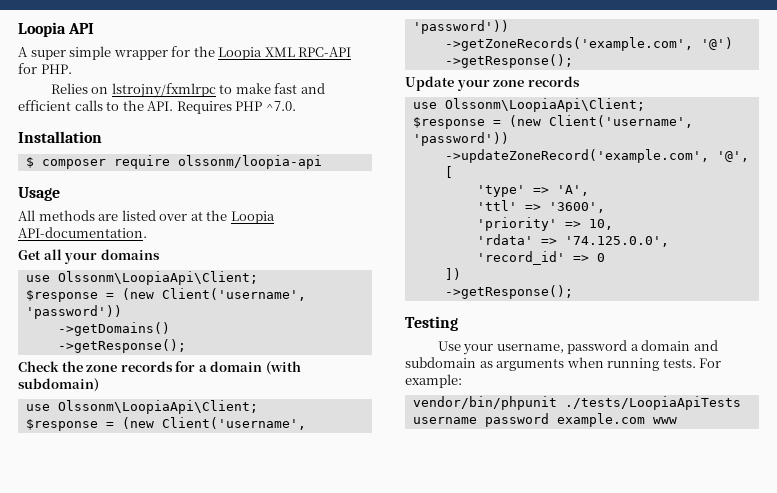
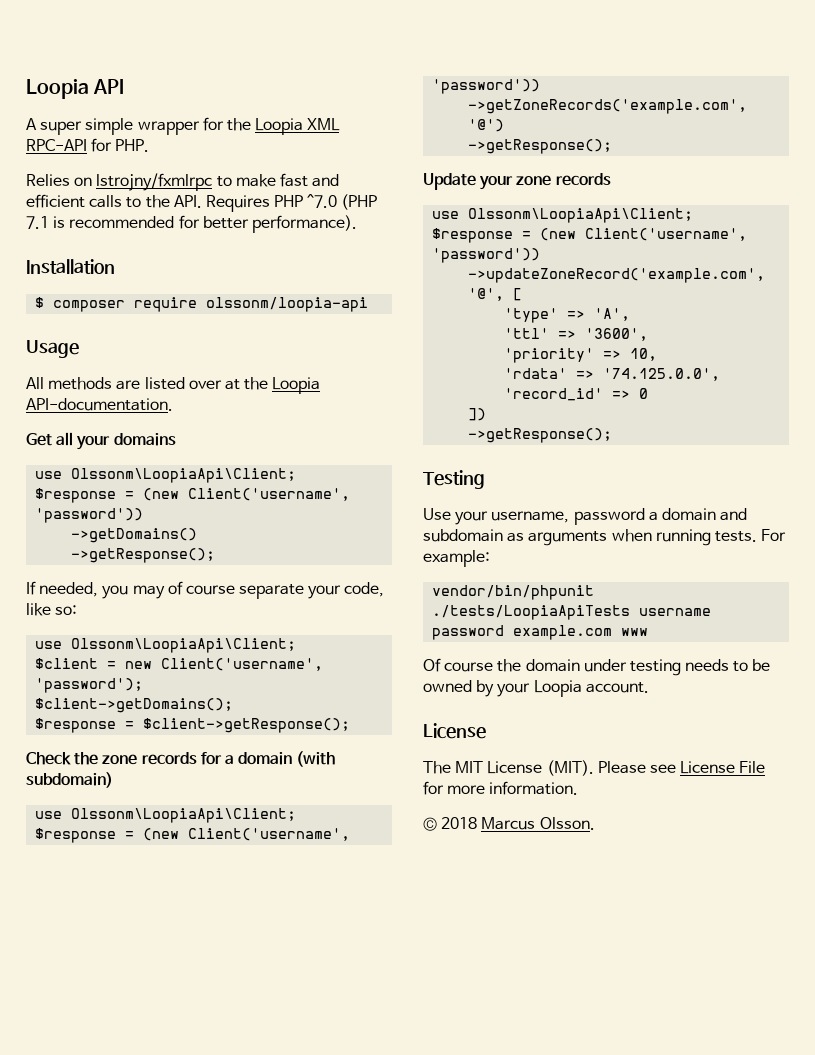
- Relies on lstrojny/fxmlrpc to make fast and efficient calls to the API. Requires PHP ^7.0.
+ Relies on lstrojny/fxmlrpc to make fast and efficient calls to the API. Requires PHP ^7.0 (PHP 7.1 is recommended for better performance).
+ If needed, you may of course separate your code, like so:
+ use Olssonm\LoopiaApi\Client;
+ $client = new Client('username', 'password');
+ $client->getDomains();
+ $response = $client->getResponse();
+ Of course the domain under testing needs to be owned by your Loopia account.
+ License
+ The MIT License (MIT). Please see License File for more information.
+ © 2018 Marcus Olsson.

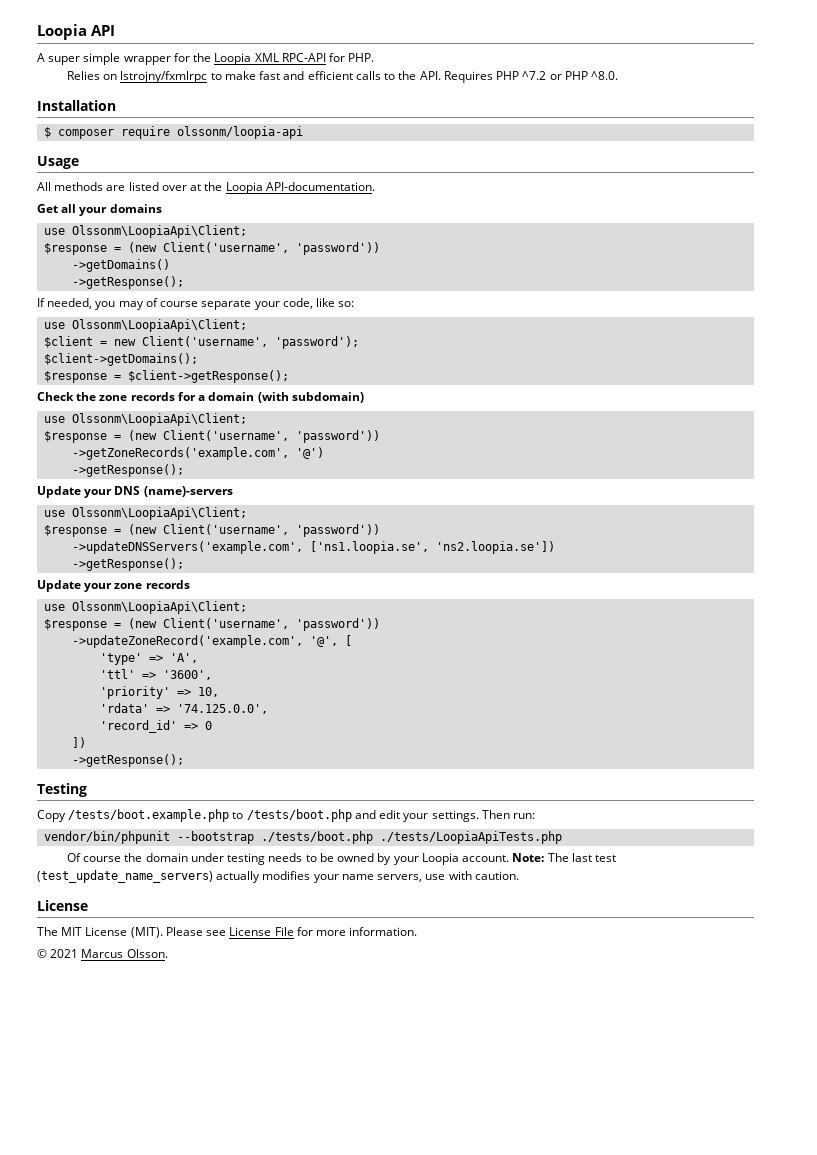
- Relies on lstrojny/fxmlrpc to make fast and efficient calls to the API. Requires PHP ^7.0 (PHP 7.1 is recommended for better performance).
+ Relies on lstrojny/fxmlrpc to make fast and efficient calls to the API. Requires PHP ^7.2 or PHP ^8.0.
+ Update your DNS (name)-servers
+ use Olssonm\LoopiaApi\Client;
+ $response = (new Client('username', 'password'))
+ ->updateDNSServers('example.com', ['ns1.loopia.se', 'ns2.loopia.se'])
+ ->getResponse();
- Use your username, password a domain and subdomain as arguments when running tests. For example:
- vendor/bin/phpunit ./tests/LoopiaApiTests username password example.com www
+ Copy /tests/boot.example.php to /tests/boot.php and edit your settings. Then run:
+ vendor/bin/phpunit --bootstrap ./tests/boot.php ./tests/LoopiaApiTests.php
+ Note: The last test (test_update_name_servers) actually modifies your name servers, use with caution.
- © 2018 Marcus Olsson.
+ © 2021 Marcus Olsson.

